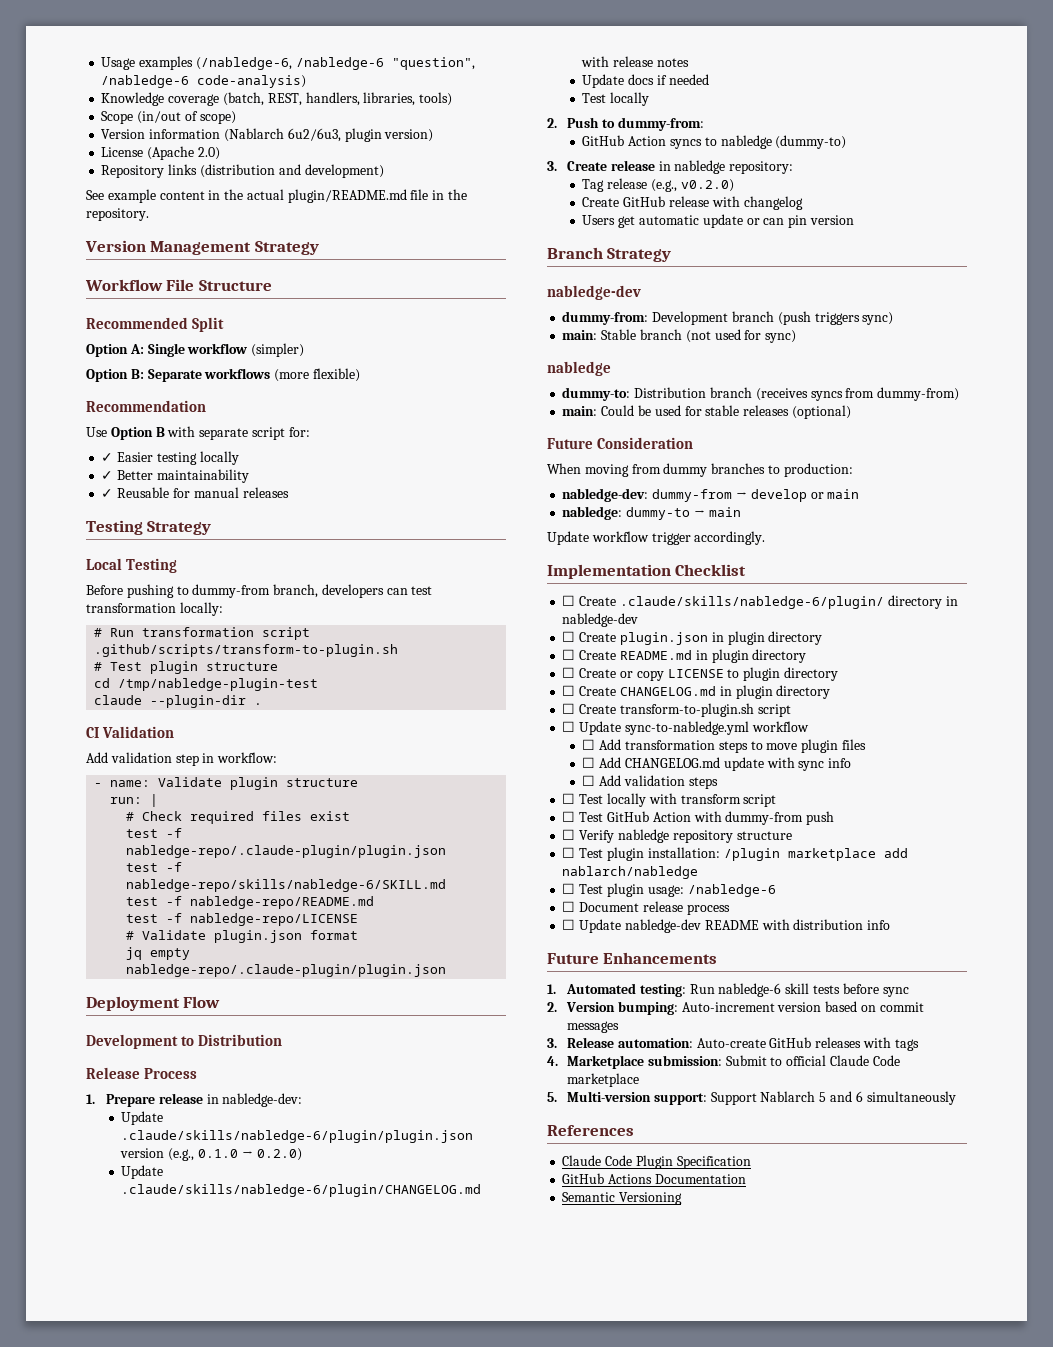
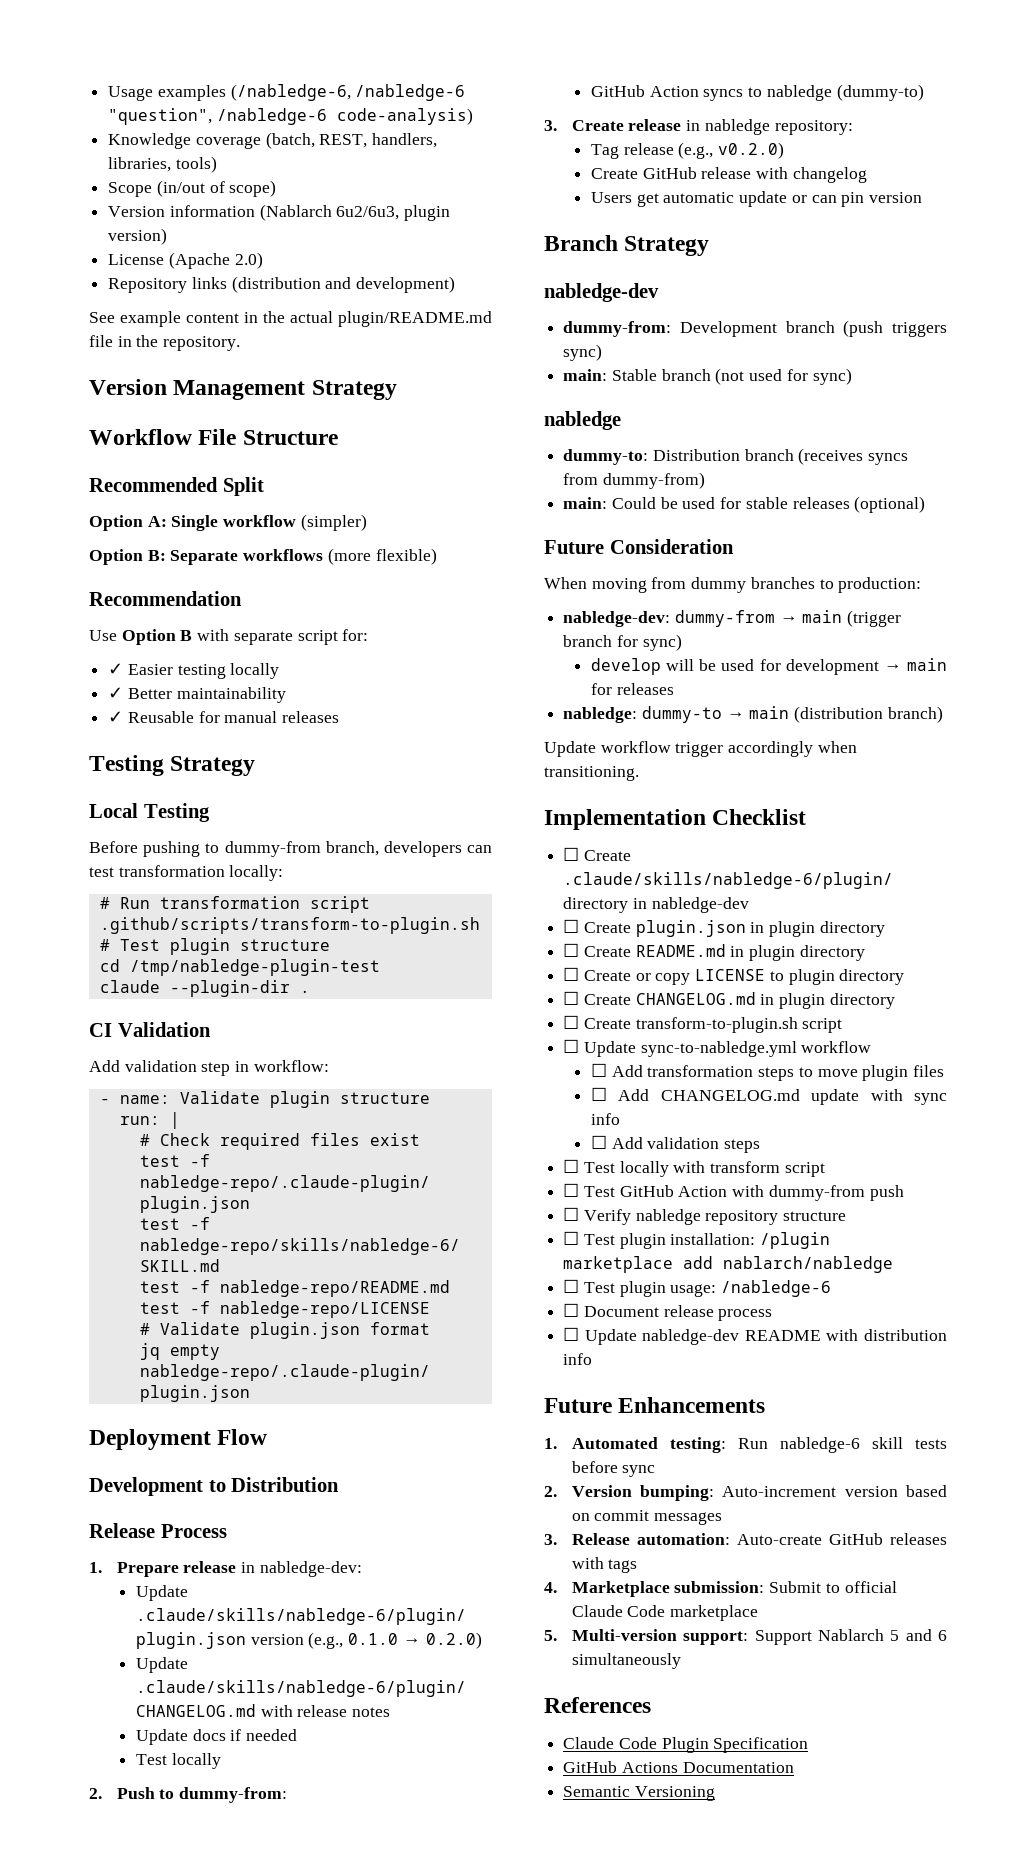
- nabledge-dev: dummy-from → develop or main
+ nabledge-dev: dummy-from → main (trigger branch for sync)
+ develop will be used for development → main for releases
- nabledge: dummy-to → main
+ nabledge: dummy-to → main (distribution branch)
- Update workflow trigger accordingly.
+ Update workflow trigger accordingly when transitioning.

